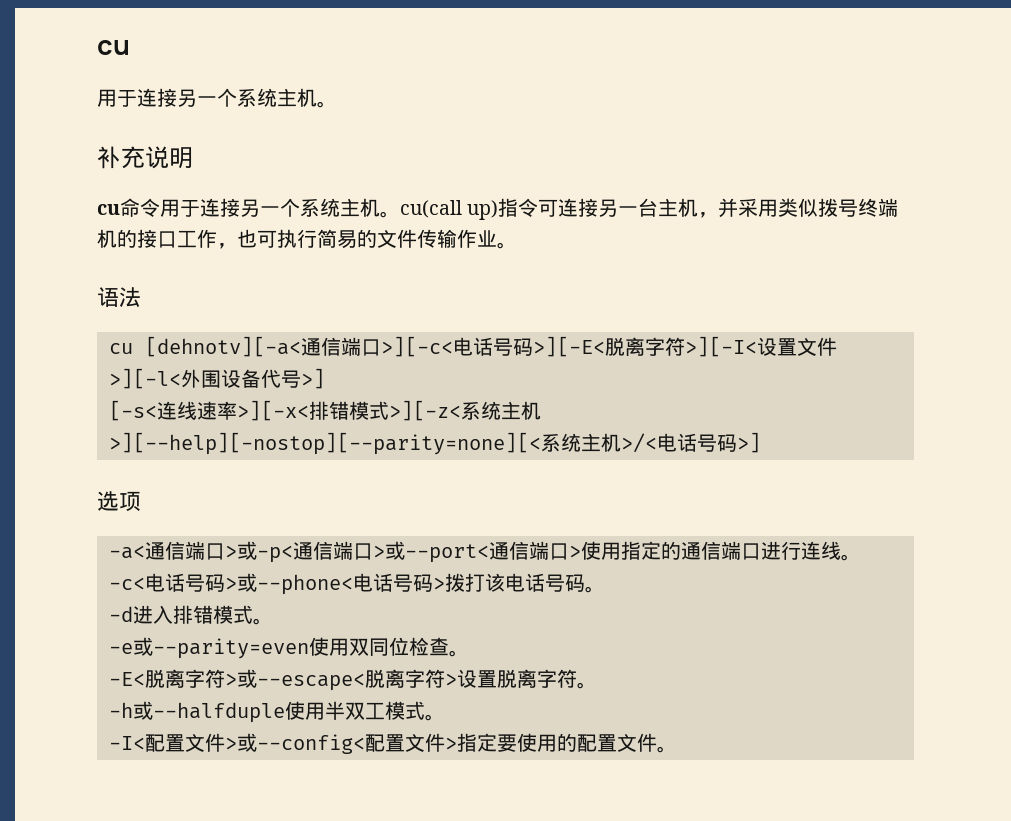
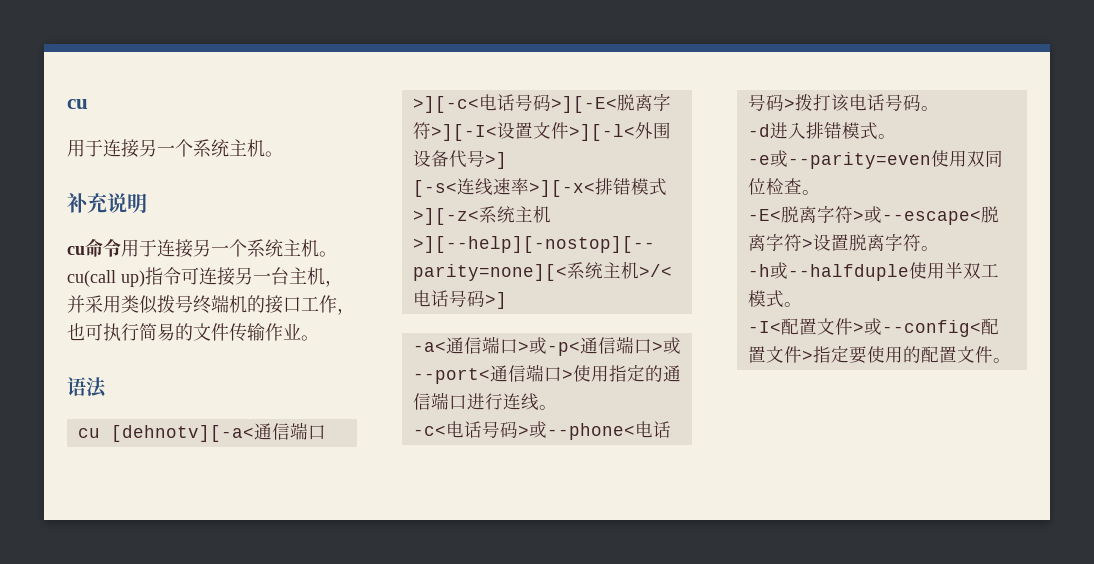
- 选项

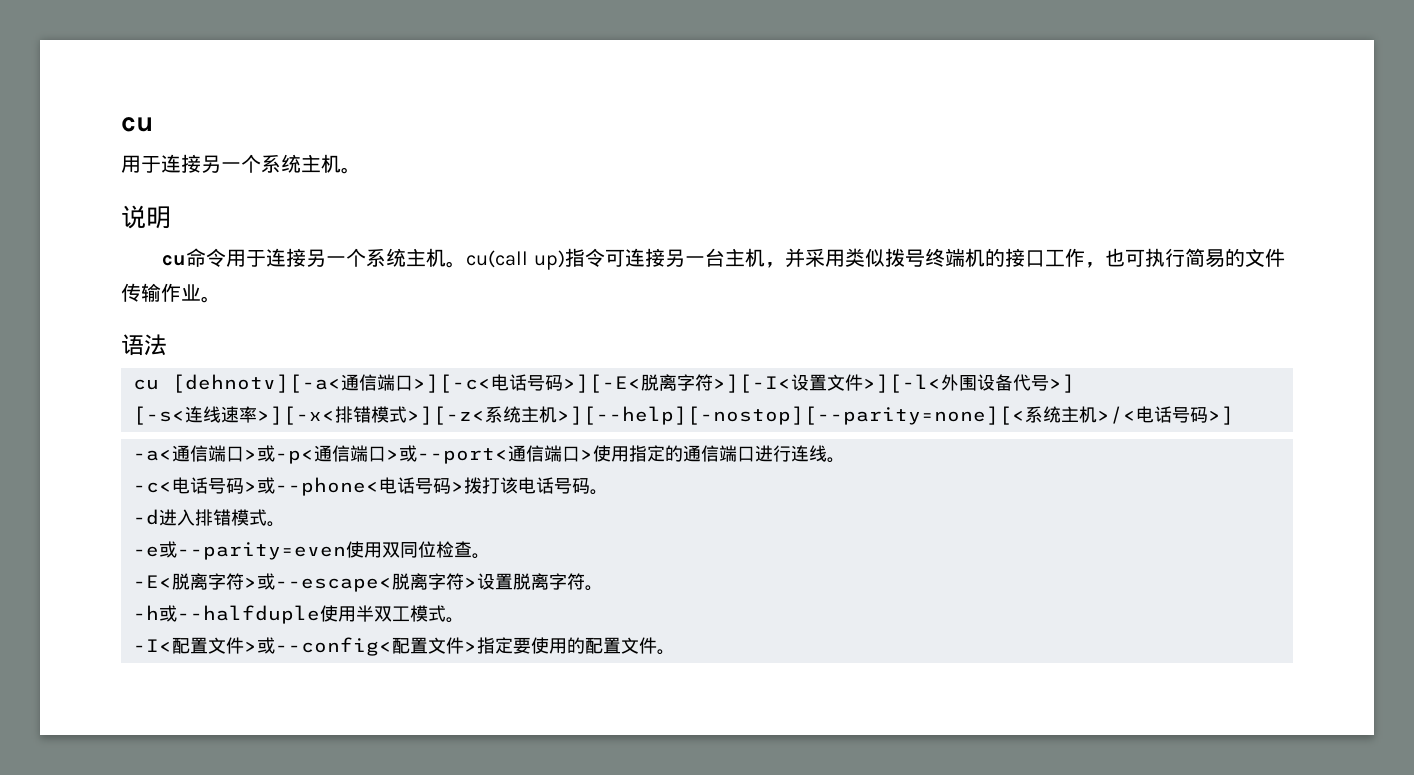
- 补充说明
+ 说明

